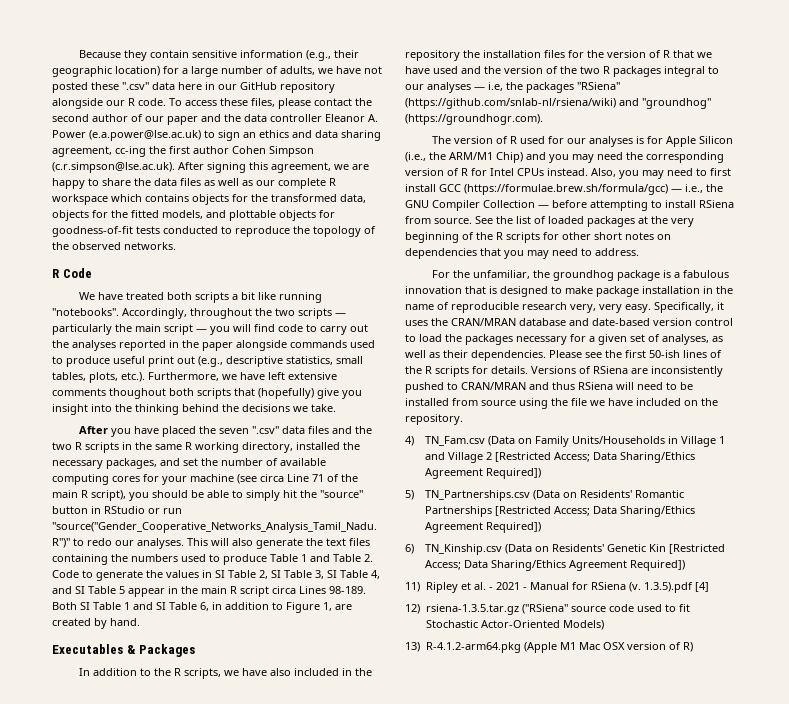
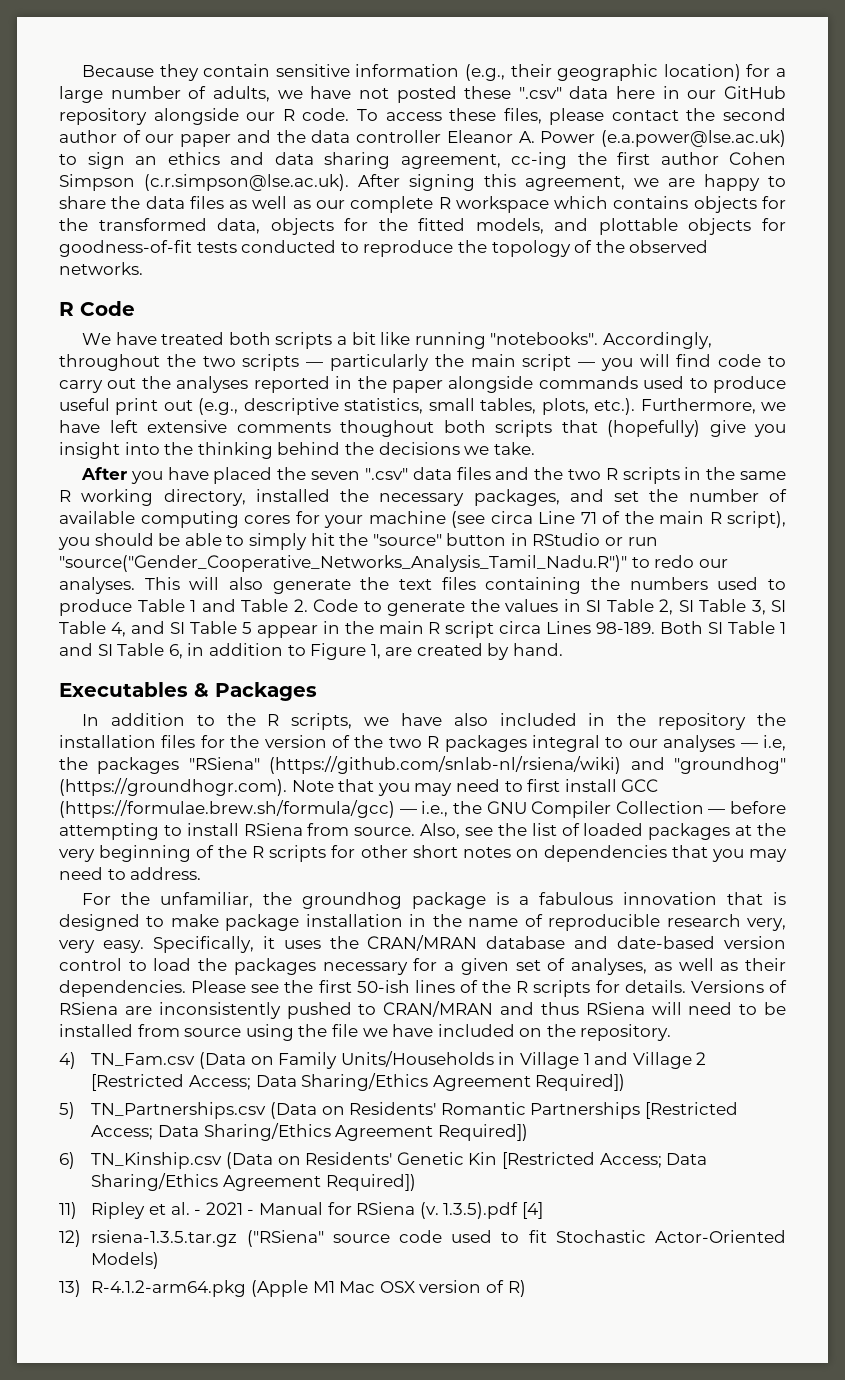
- In addition to the R scripts, we have also included in the repository the installation files for the version of R that we have used and the version of the two R packages integral to our analyses — i.e, the packages "RSiena" (https://github.com/snlab-nl/rsiena/wiki) and "groundhog" (https://groundhogr.com).
- The version of R used for our analyses is for Apple Silicon (i.e., the ARM/M1 Chip) and you may need the corresponding version of R for Intel CPUs instead. Also, you may need to first install GCC (https://formulae.brew.sh/formula/gcc) — i.e., the GNU Compiler Collection — before attempting to install RSiena from source.
+ In addition to the R scripts, we have also included in the repository the installation files for the version of the two R packages integral to our analyses — i.e, the packages "RSiena" (https://github.com/snlab-nl/rsiena/wiki) and "groundhog" (https://groundhogr.com). Note that you may need to first install GCC (https://formulae.brew.sh/formula/gcc) — i.e., the GNU Compiler Collection — before attempting to install RSiena from source.
- See the list of loaded packages at the very beginning of the R scripts for other short notes on dependencies that you may need to address.
+ Also, see the list of loaded packages at the very beginning of the R scripts for other short notes on dependencies that you may need to address.

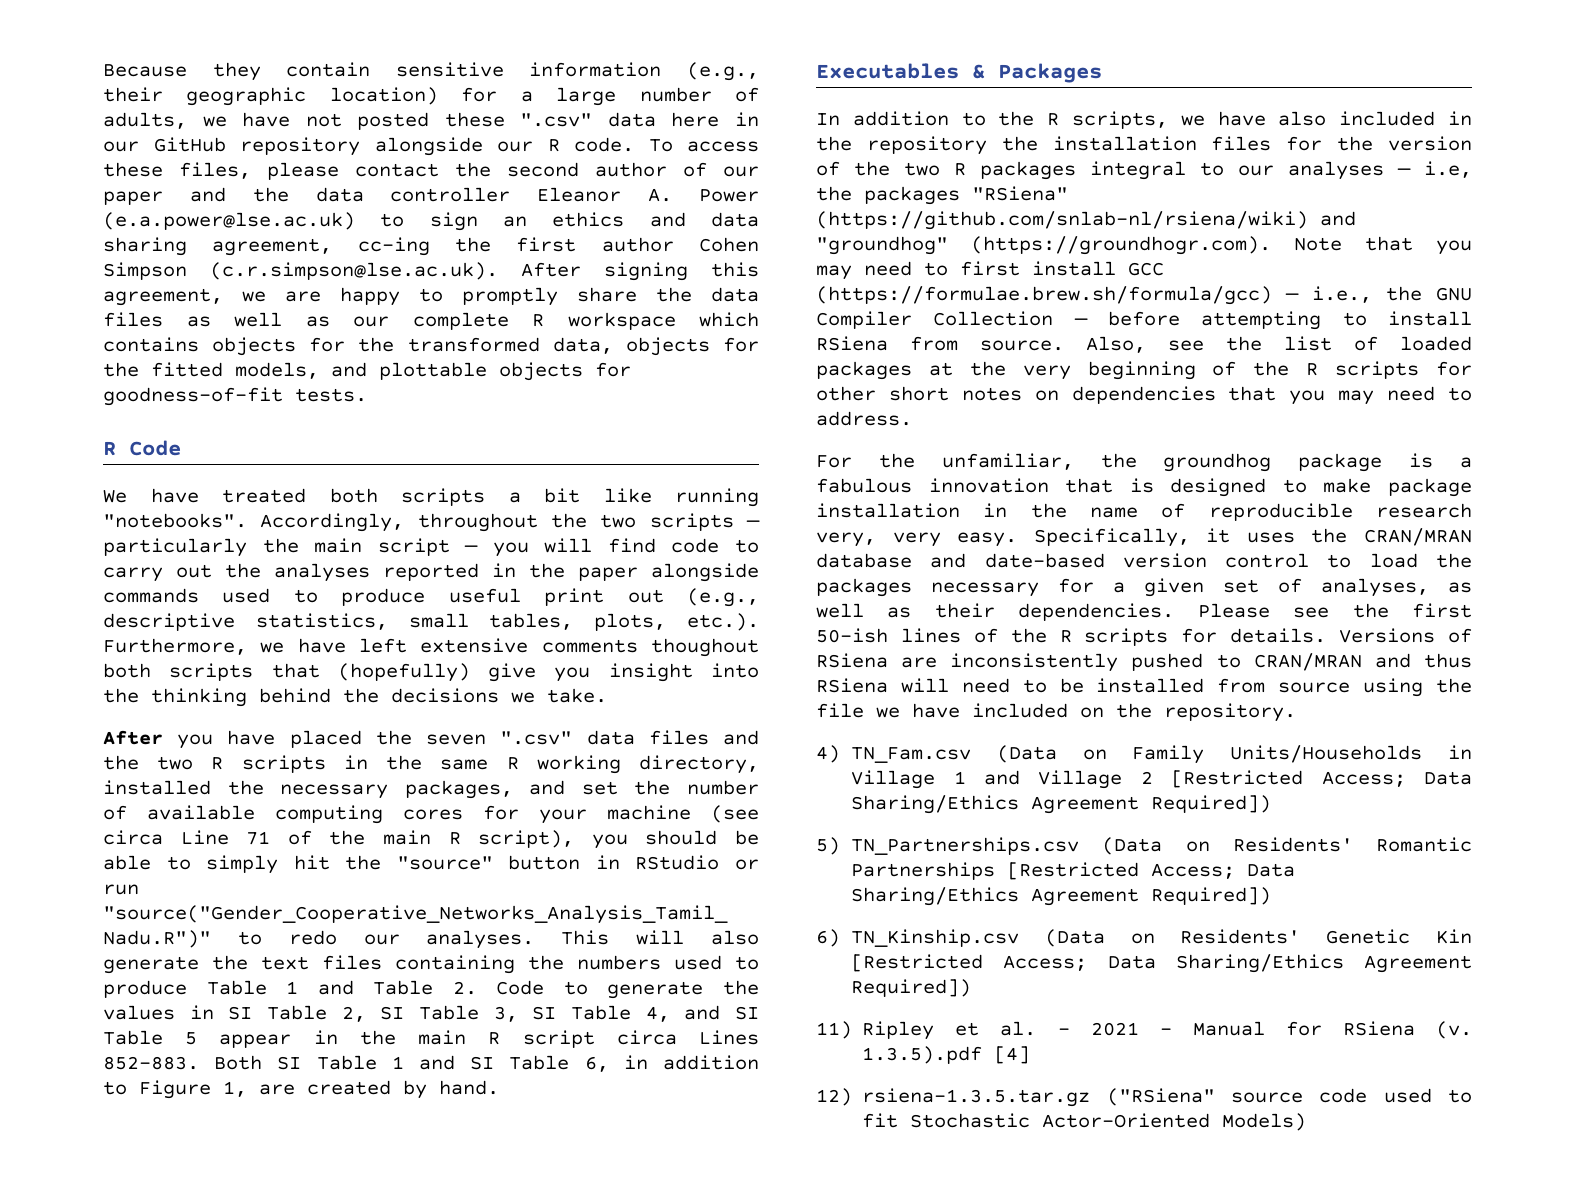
- To access these files, please contact the second author of our paper and the data controller Eleanor A. Power (e.a.power@lse.ac.uk) to sign an ethics and data sharing agreement, cc-ing the first author Cohen Simpson (c.r.simpson@lse.ac.uk). After signing this agreement, we are happy to share the data files as well as our complete R workspace which contains objects for the transformed data, objects for the fitted models, and plottable objects for goodness-of-fit tests conducted to reproduce the topology of the observed networks.
+ To access these files, please contact the second author of our paper and the data controller Eleanor A. Power (e.a.power@lse.ac.uk) to sign an ethics and data sharing agreement, cc-ing the first author Cohen Simpson (c.r.simpson@lse.ac.uk). After signing this agreement, we are happy to promptly share the data files as well as our complete R workspace which contains objects for the transformed data, objects for the fitted models, and plottable objects for goodness-of-fit tests.
- This will also generate the text files containing the numbers used to produce Table 1 and Table 2. Code to generate the values in SI Table 2, SI Table 3, SI Table 4, and SI Table 5 appear in the main R script circa Lines 98-189.
+ This will also generate the text files containing the numbers used to produce Table 1 and Table 2. Code to generate the values in SI Table 2, SI Table 3, SI Table 4, and SI Table 5 appear in the main R script circa Lines 852-883.
- 13) R-4.1.2-arm64.pkg (Apple M1 Mac OSX version of R)

